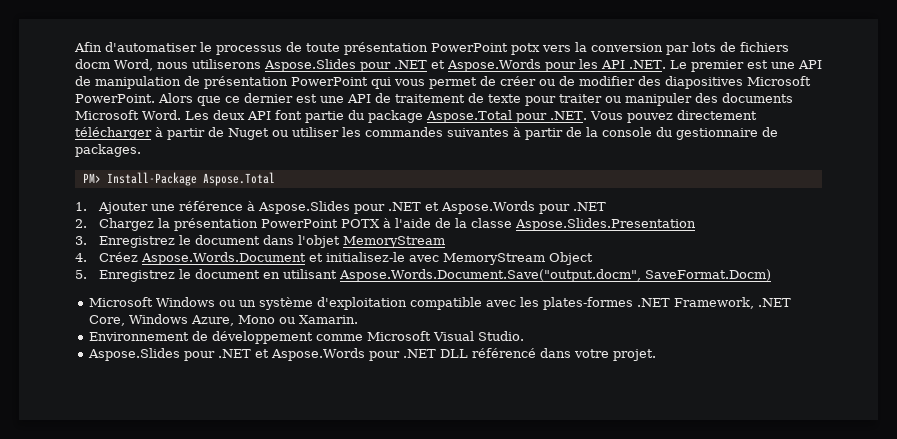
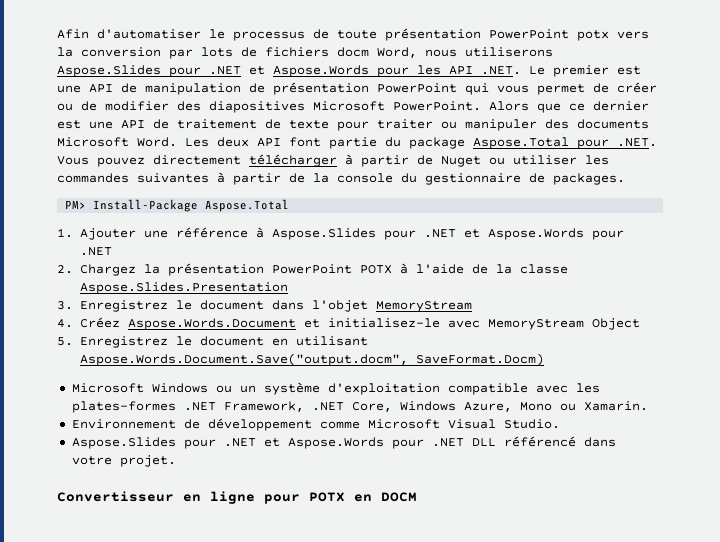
+ Convertisseur en ligne pour POTX en DOCM

